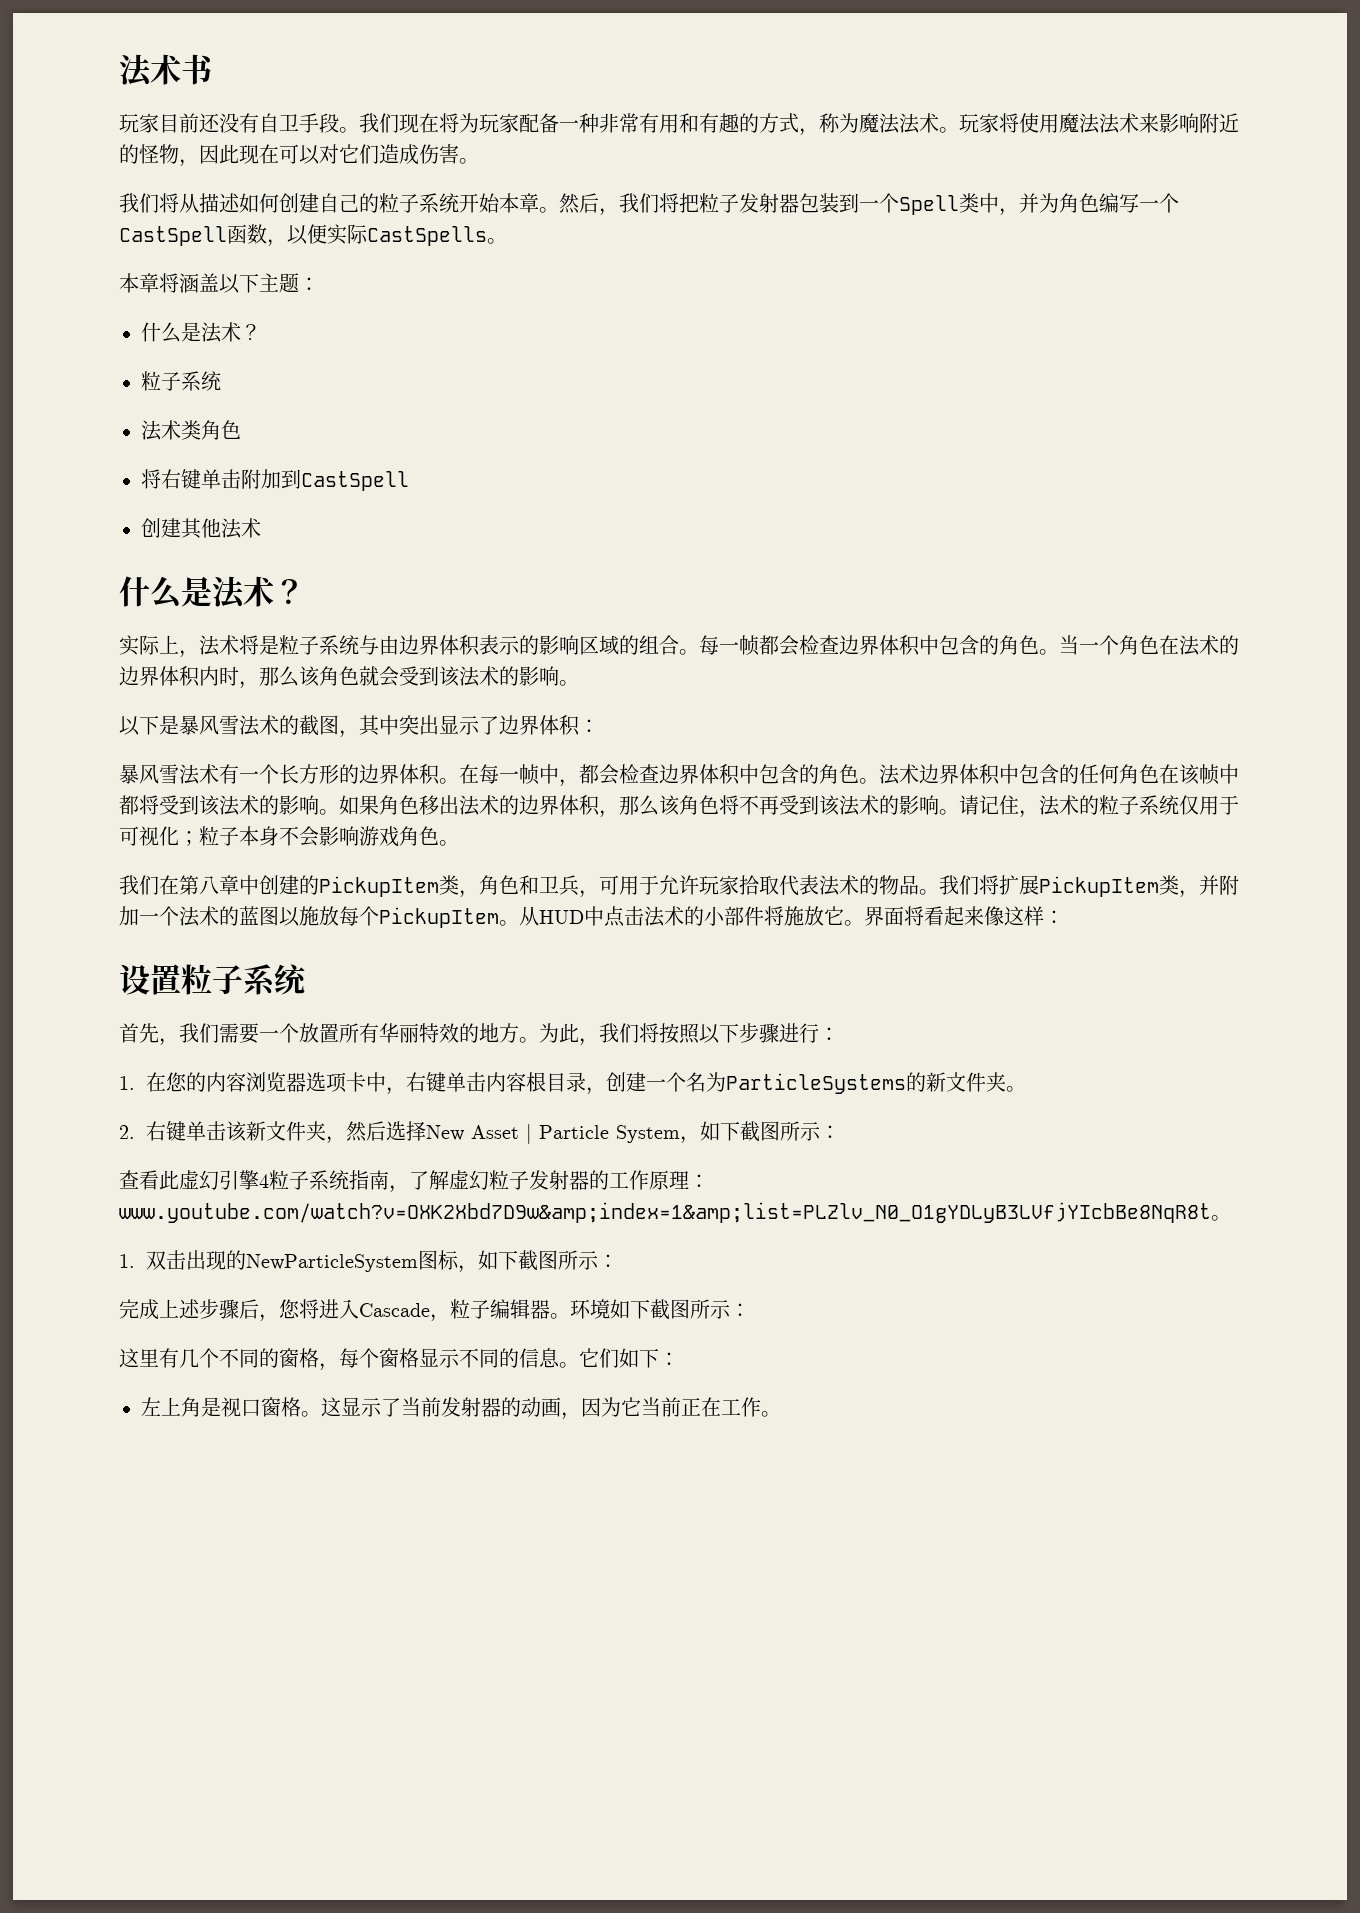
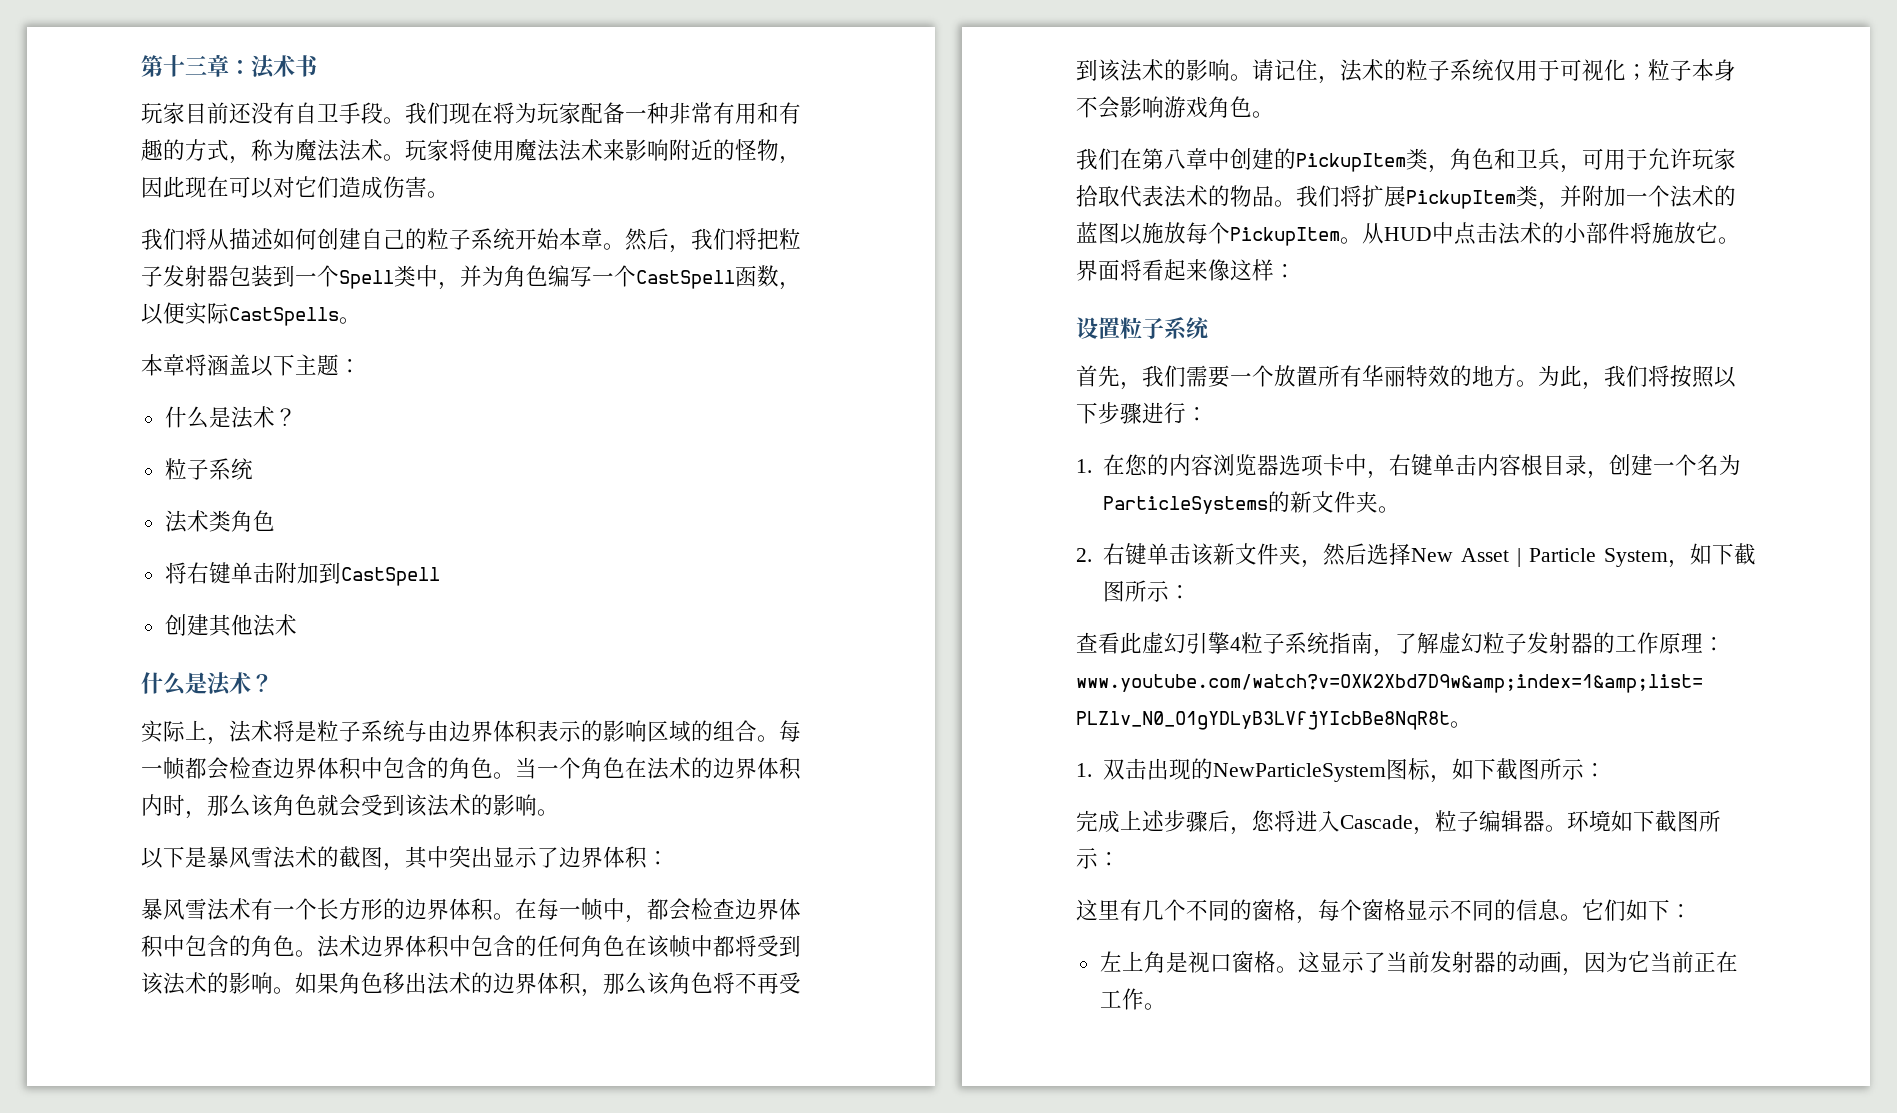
- 法术书
+ 第十三章：法术书

